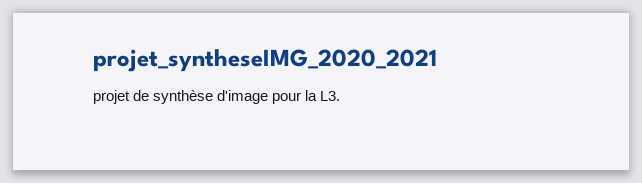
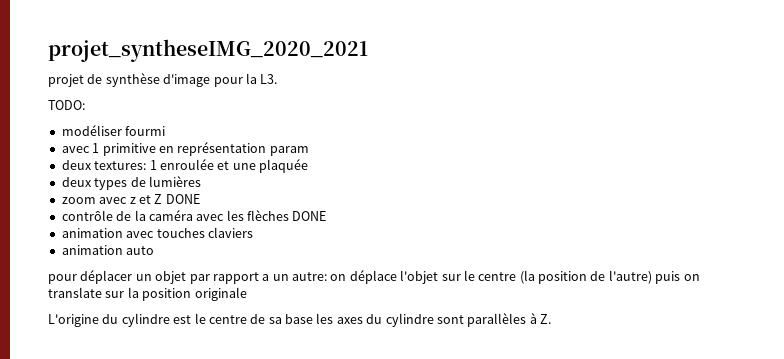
+ TODO:
+ modéliser fourmi
+ avec 1 primitive en représentation param
+ deux textures: 1 enroulée et une plaquée
+ deux types de lumières
+ zoom avec z et Z DONE
+ contrôle de la caméra avec les flèches DONE
+ animation avec touches claviers
+ animation auto
+ pour déplacer un objet par rapport a un autre: on déplace l'objet sur le centre (la position de l'autre) puis on translate sur la position originale
+ L'origine du cylindre est le centre de sa base les axes du cylindre sont parallèles à Z.

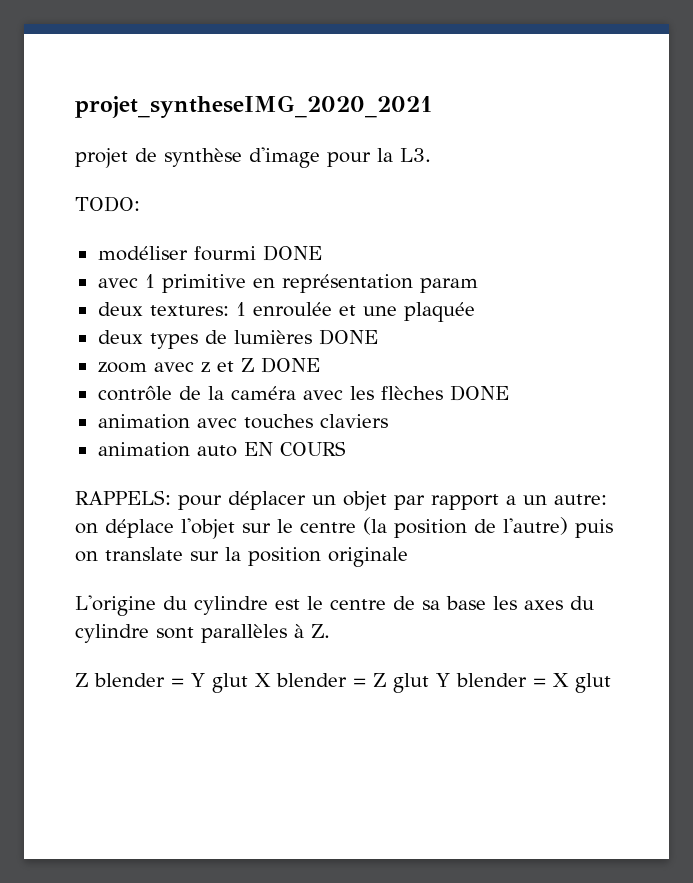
- modéliser fourmi
+ modéliser fourmi DONE
- deux types de lumières
+ deux types de lumières DONE
- animation auto
- pour déplacer un objet par rapport a un autre: on déplace l'objet sur le centre (la position de l'autre) puis on translate sur la position originale
+ animation auto EN COURS
+ RAPPELS: pour déplacer un objet par rapport a un autre: on déplace l'objet sur le centre (la position de l'autre) puis on translate sur la position originale
+ Z blender = Y glut X blender = Z glut Y blender = X glut

